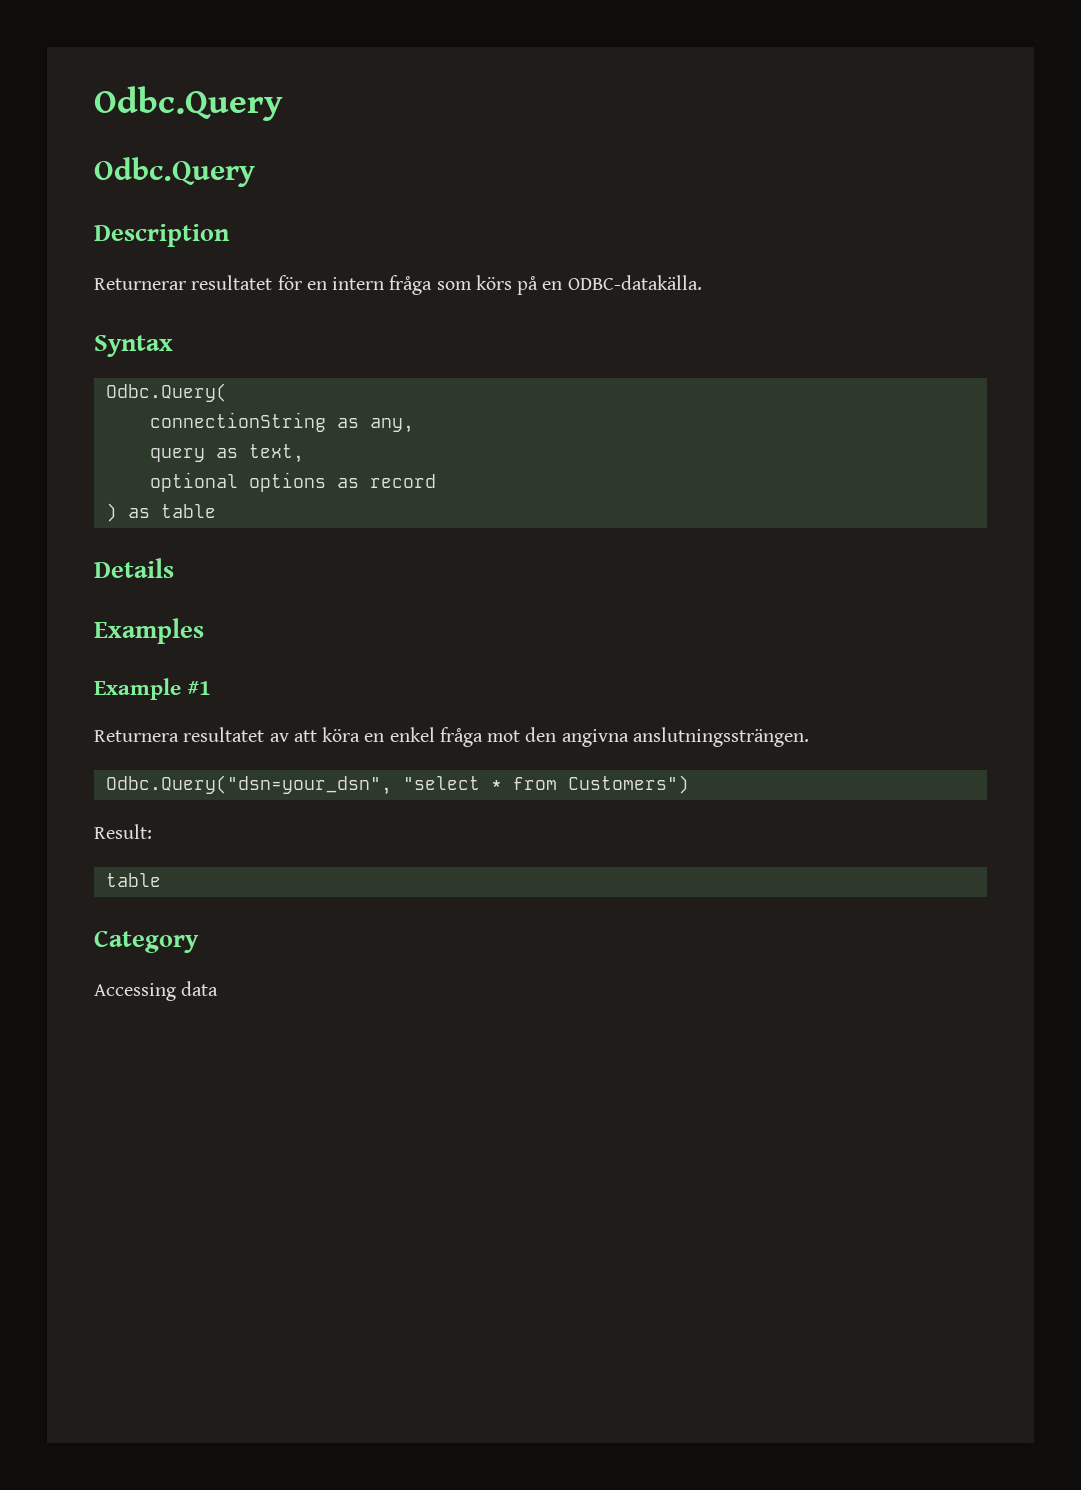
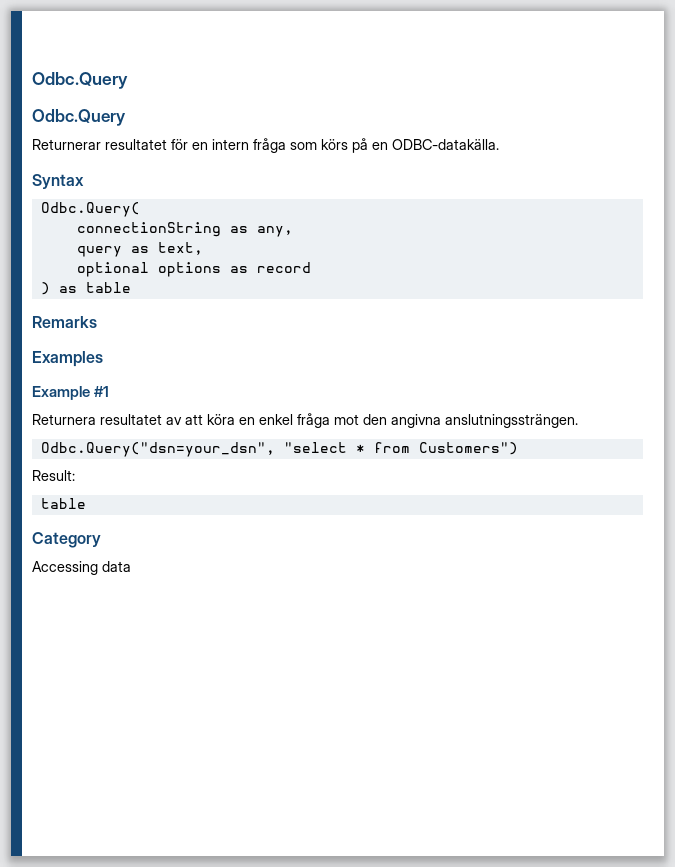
- Description
- Details
+ Remarks

